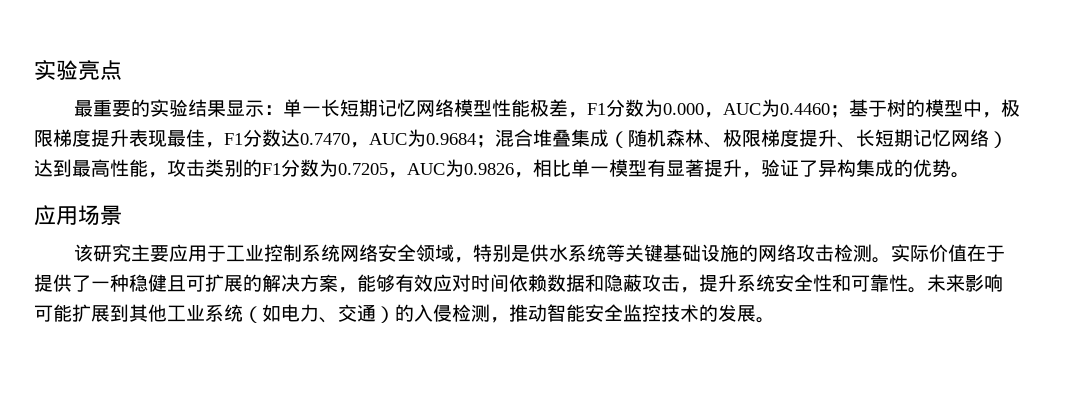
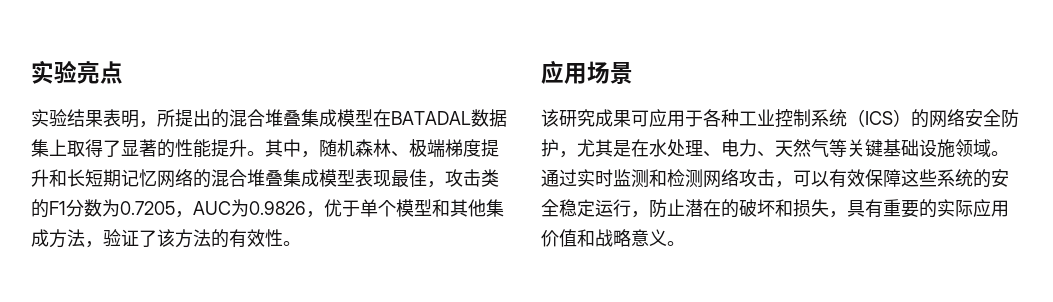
- 最重要的实验结果显示：单一长短期记忆网络模型性能极差，F1分数为0.000，AUC为0.4460；基于树的模型中，极限梯度提升表现最佳，F1分数达0.7470，AUC为0.9684；混合堆叠集成（随机森林、极限梯度提升、长短期记忆网络）达到最高性能，攻击类别的F1分数为0.7205，AUC为0.9826，相比单一模型有显著提升，验证了异构集成的优势。
+ 实验结果表明，所提出的混合堆叠集成模型在BATADAL数据集上取得了显著的性能提升。其中，随机森林、极端梯度提升和长短期记忆网络的混合堆叠集成模型表现最佳，攻击类的F1分数为0.7205，AUC为0.9826，优于单个模型和其他集成方法，验证了该方法的有效性。
  应用场景
- 该研究主要应用于工业控制系统网络安全领域，特别是供水系统等关键基础设施的网络攻击检测。实际价值在于提供了一种稳健且可扩展的解决方案，能够有效应对时间依赖数据和隐蔽攻击，提升系统安全性和可靠性。未来影响可能扩展到其他工业系统（如电力、交通）的入侵检测，推动智能安全监控技术的发展。
+ 该研究成果可应用于各种工业控制系统（ICS）的网络安全防护，尤其是在水处理、电力、天然气等关键基础设施领域。通过实时监测和检测网络攻击，可以有效保障这些系统的安全稳定运行，防止潜在的破坏和损失，具有重要的实际应用价值和战略意义。

